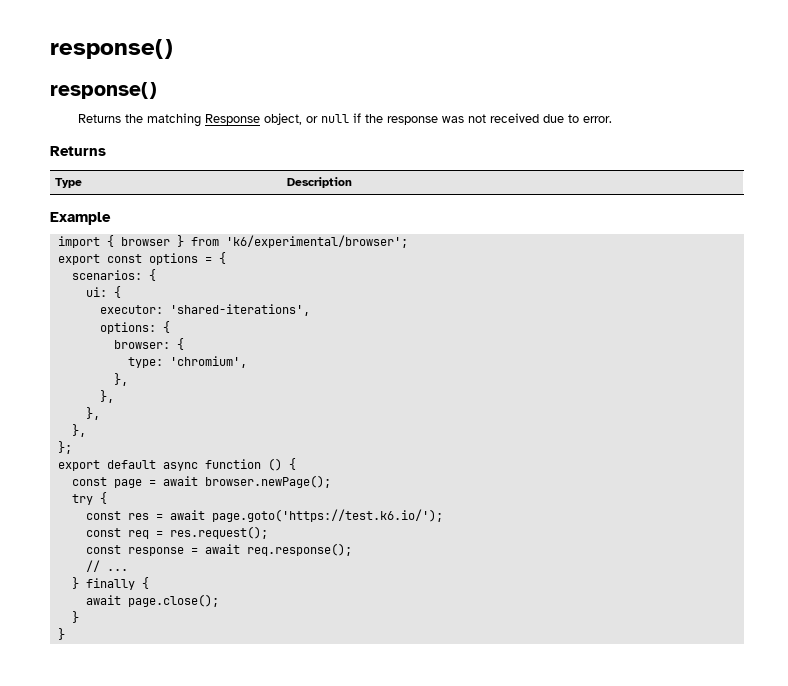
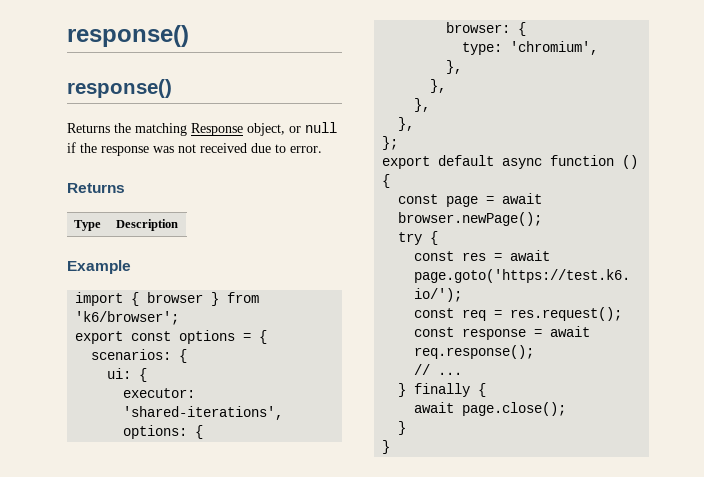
- import { browser } from 'k6/experimental/browser';
+ import { browser } from 'k6/browser';

